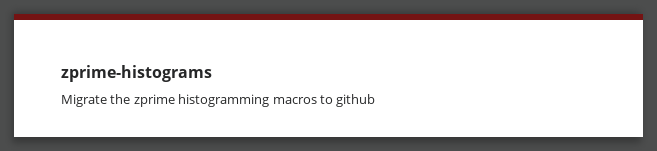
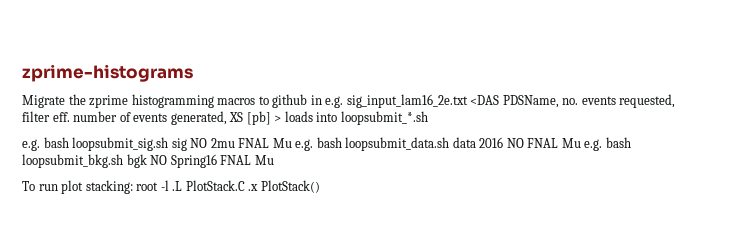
- Migrate the zprime histogramming macros to github
+ Migrate the zprime histogramming macros to github in e.g. sig_input_lam16_2e.txt <DAS PDSName, no. events requested, filter eff. number of events generated, XS [pb] > loads into loopsubmit_*.sh
+ e.g. bash loopsubmit_sig.sh sig NO 2mu FNAL Mu e.g. bash loopsubmit_data.sh data 2016 NO FNAL Mu e.g. bash loopsubmit_bkg.sh bgk NO Spring16 FNAL Mu
+ To run plot stacking: root -l .L PlotStack.C .x PlotStack()

